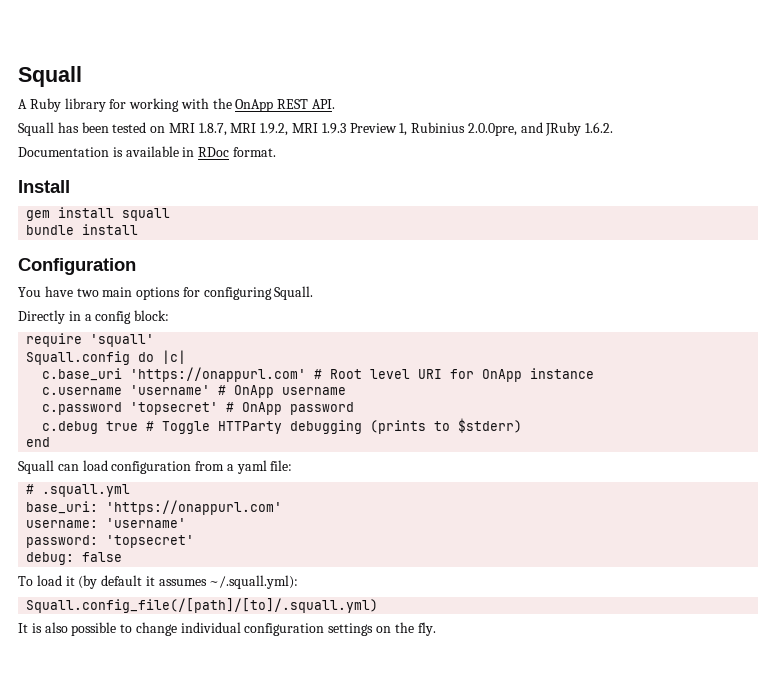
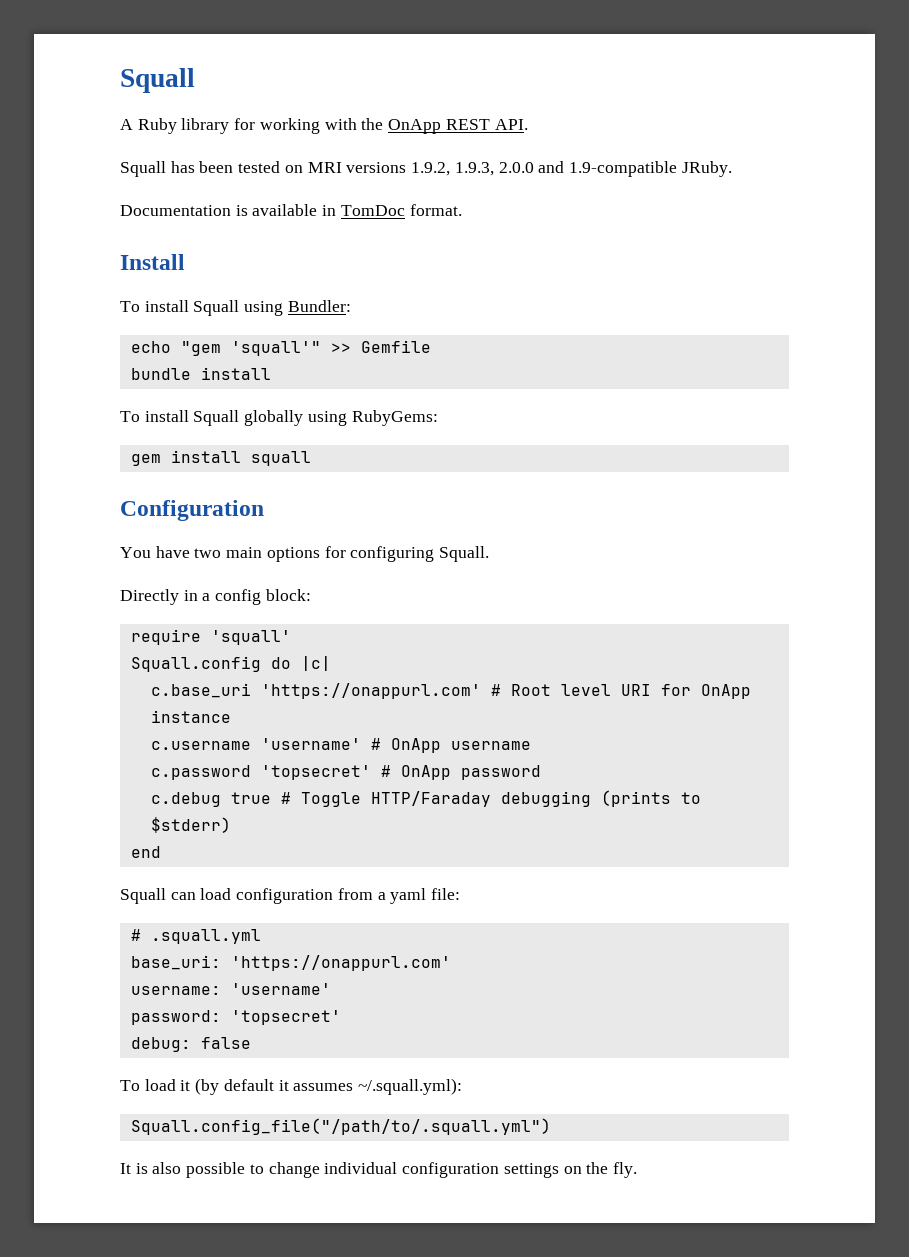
- Squall has been tested on MRI 1.8.7, MRI 1.9.2, MRI 1.9.3 Preview 1, Rubinius 2.0.0pre, and JRuby 1.6.2.
+ Squall has been tested on MRI versions 1.9.2, 1.9.3, 2.0.0 and 1.9-compatible JRuby.
- Documentation is available in RDoc format.
+ Documentation is available in TomDoc format.
+ To install Squall using Bundler:
+ echo "gem 'squall'" >> Gemfile
+ bundle install
+ To install Squall globally using RubyGems:
- bundle install
- c.debug true # Toggle HTTParty debugging (prints to $stderr)
+ c.debug true # Toggle HTTP/Faraday debugging (prints to $stderr)
- Squall.config_file(/[path]/[to]/.squall.yml)
+ Squall.config_file("/path/to/.squall.yml")

